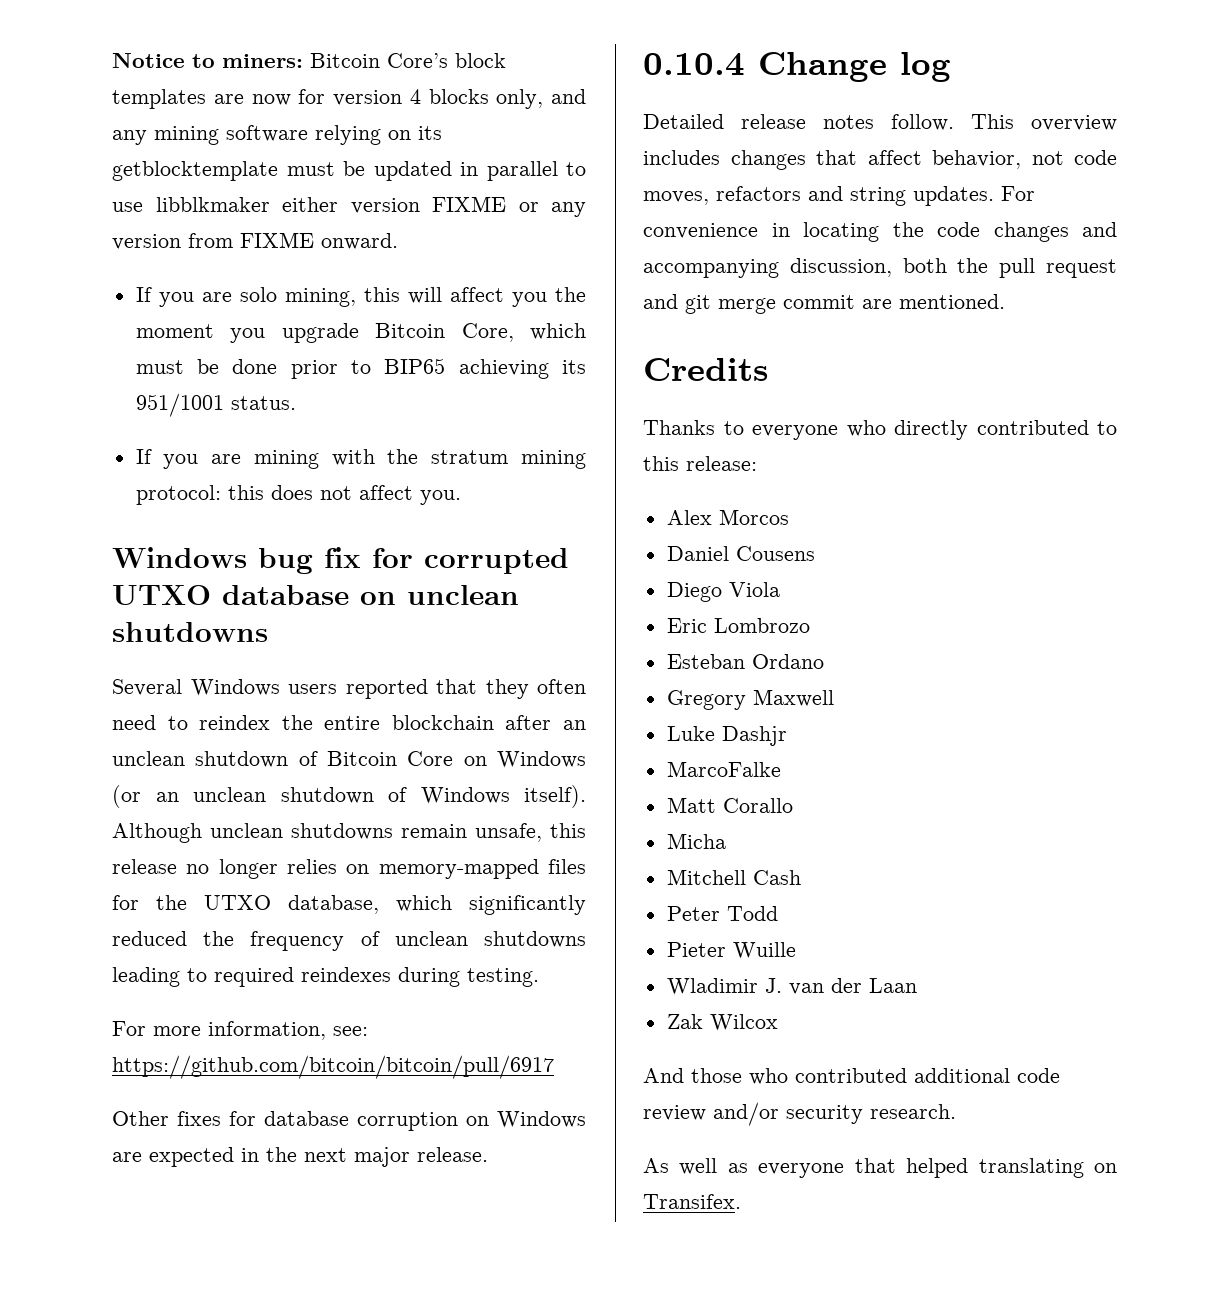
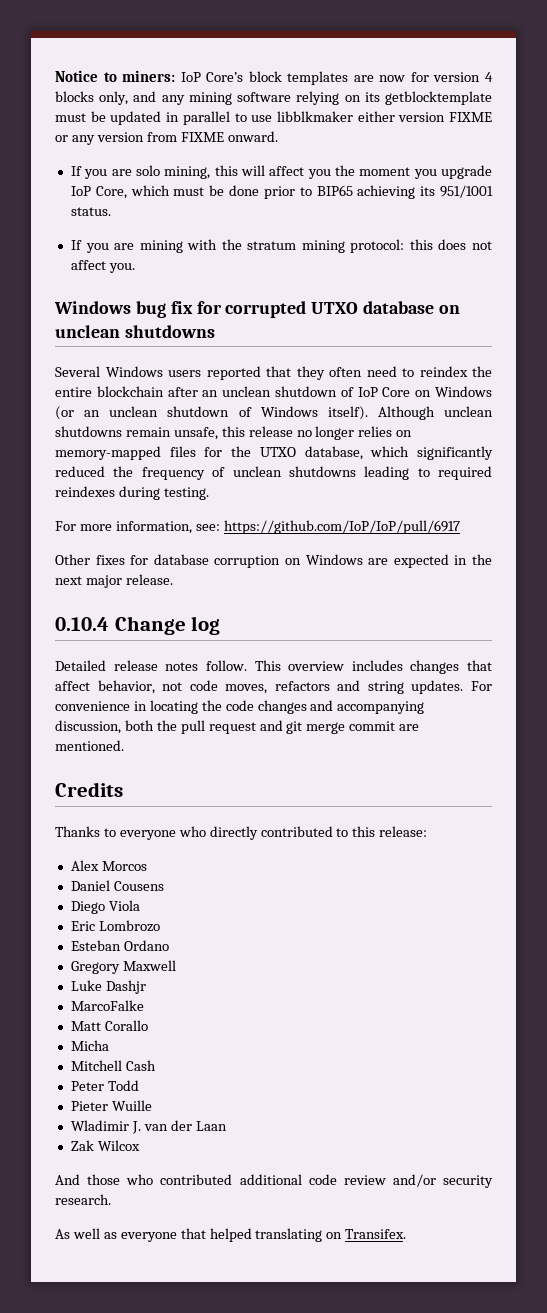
- Notice to miners: Bitcoin Core’s block templates are now for version 4 blocks only, and any mining software relying on its getblocktemplate must be updated in parallel to use libblkmaker either version FIXME or any version from FIXME onward.
+ Notice to miners: IoP Core’s block templates are now for version 4 blocks only, and any mining software relying on its getblocktemplate must be updated in parallel to use libblkmaker either version FIXME or any version from FIXME onward.
- If you are solo mining, this will affect you the moment you upgrade Bitcoin Core, which must be done prior to BIP65 achieving its 951/1001 status.
+ If you are solo mining, this will affect you the moment you upgrade IoP Core, which must be done prior to BIP65 achieving its 951/1001 status.
- Several Windows users reported that they often need to reindex the entire blockchain after an unclean shutdown of Bitcoin Core on Windows (or an unclean shutdown of Windows itself).
+ Several Windows users reported that they often need to reindex the entire blockchain after an unclean shutdown of IoP Core on Windows (or an unclean shutdown of Windows itself).
- For more information, see: https://github.com/bitcoin/bitcoin/pull/6917
+ For more information, see: https://github.com/IoP/IoP/pull/6917

